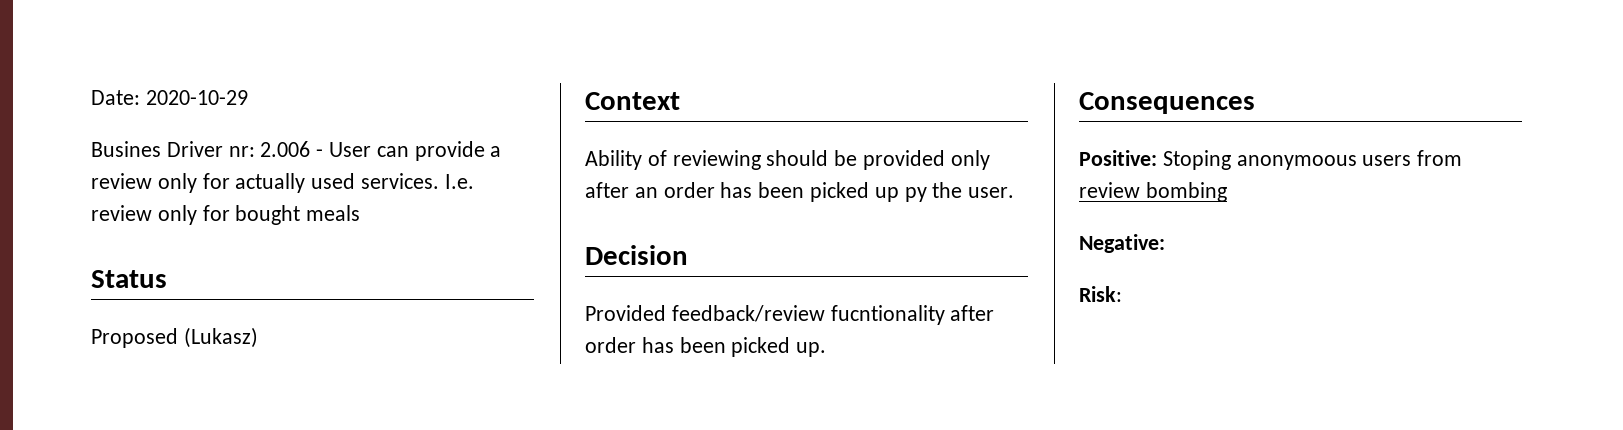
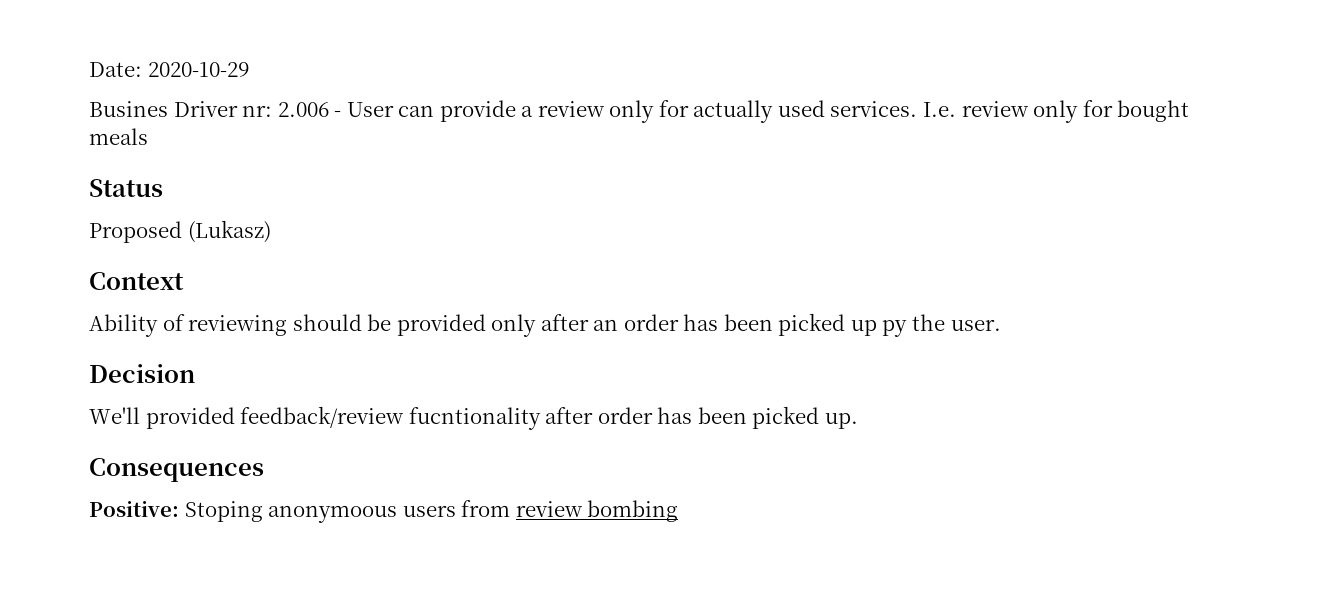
- Provided feedback/review fucntionality after order has been picked up.
+ We'll provided feedback/review fucntionality after order has been picked up.
- Negative:
- Risk:

